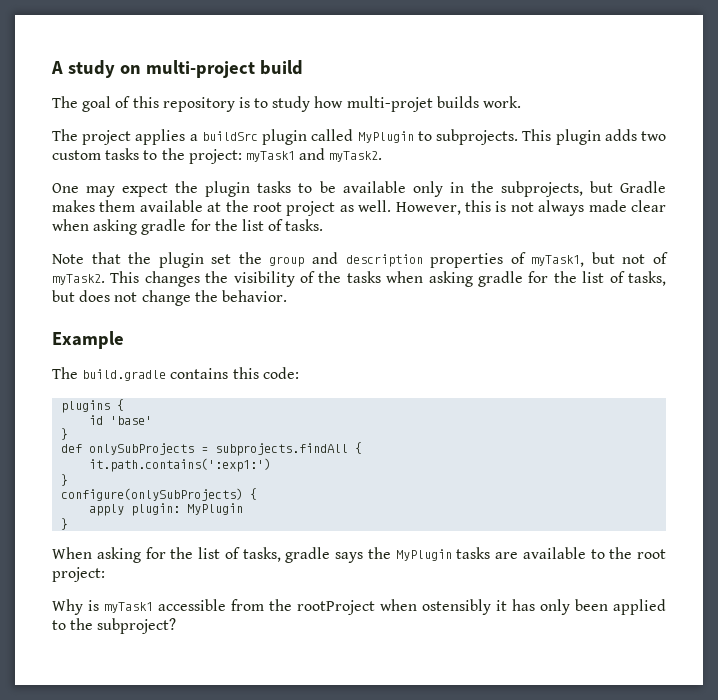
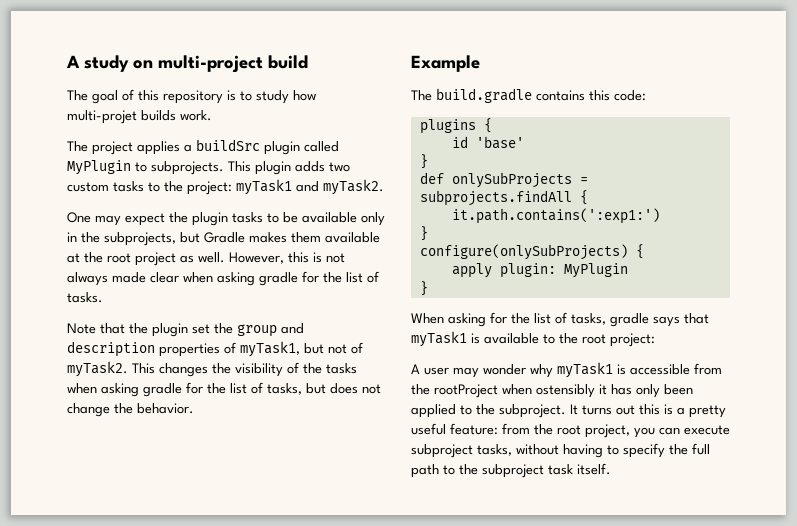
- When asking for the list of tasks, gradle says the MyPlugin tasks are available to the root project:
+ When asking for the list of tasks, gradle says that myTask1 is available to the root project:
- Why is myTask1 accessible from the rootProject when ostensibly it has only been applied to the subproject?
+ A user may wonder why myTask1 is accessible from the rootProject when ostensibly it has only been applied to the subproject. It turns out this is a pretty useful feature: from the root project, you can execute subproject tasks, without having to specify the full path to the subproject task itself.

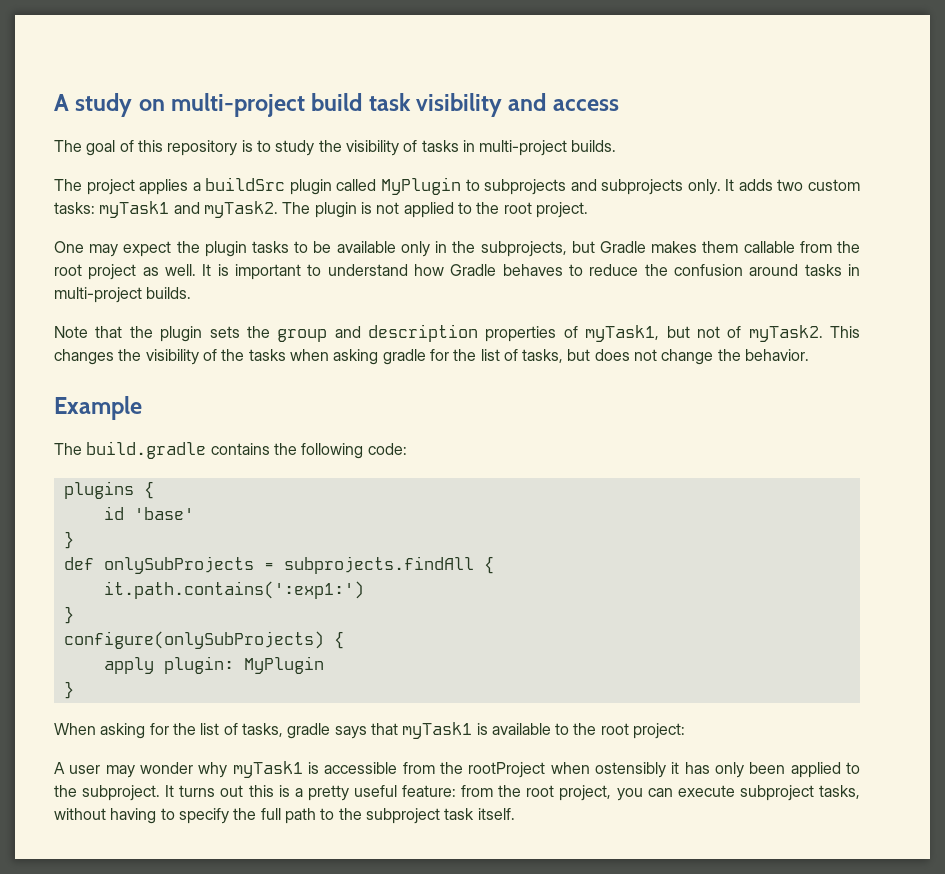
- A study on multi-project build
+ A study on multi-project build task visibility and access
- The goal of this repository is to study how multi-projet builds work.
+ The goal of this repository is to study the visibility of tasks in multi-project builds.
- The project applies a buildSrc plugin called MyPlugin to subprojects. This plugin adds two custom tasks to the project: myTask1 and myTask2.
+ The project applies a buildSrc plugin called MyPlugin to subprojects and subprojects only. It adds two custom tasks: myTask1 and myTask2. The plugin is not applied to the root project.
- One may expect the plugin tasks to be available only in the subprojects, but Gradle makes them available at the root project as well.
+ One may expect the plugin tasks to be available only in the subprojects, but Gradle makes them callable from the root project as well.
- However, this is not always made clear when asking gradle for the list of tasks.
+ It is important to understand how Gradle behaves to reduce the confusion around tasks in multi-project builds.
- Note that the plugin set the group and description properties of myTask1, but not of myTask2.
+ Note that the plugin sets the group and description properties of myTask1, but not of myTask2.
- The build.gradle contains this code:
+ The build.gradle contains the following code:

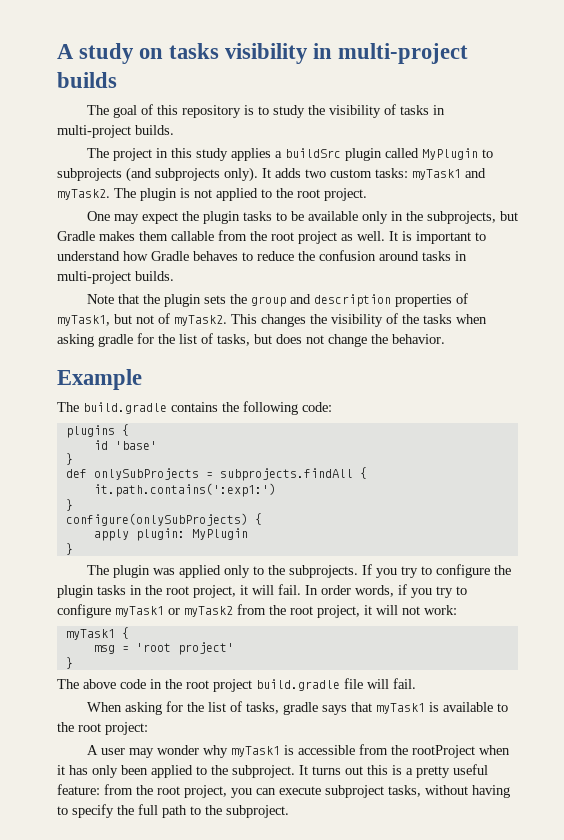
- A study on multi-project build task visibility and access
+ A study on tasks visibility in multi-project builds
- The project applies a buildSrc plugin called MyPlugin to subprojects and subprojects only.
+ The project in this study applies a buildSrc plugin called MyPlugin to subprojects (and subprojects only).
+ The plugin was applied only to the subprojects. If you try to configure the plugin tasks in the root project, it will fail. In order words, if you try to configure myTask1 or myTask2 from the root project, it will not work:
+ myTask1 {
+ msg = 'root project'
+ }
+ The above code in the root project build.gradle file will fail.
- A user may wonder why myTask1 is accessible from the rootProject when ostensibly it has only been applied to the subproject.
+ A user may wonder why myTask1 is accessible from the rootProject when it has only been applied to the subproject.
- It turns out this is a pretty useful feature: from the root project, you can execute subproject tasks, without having to specify the full path to the subproject task itself.
+ It turns out this is a pretty useful feature: from the root project, you can execute subproject tasks, without having to specify the full path to the subproject.

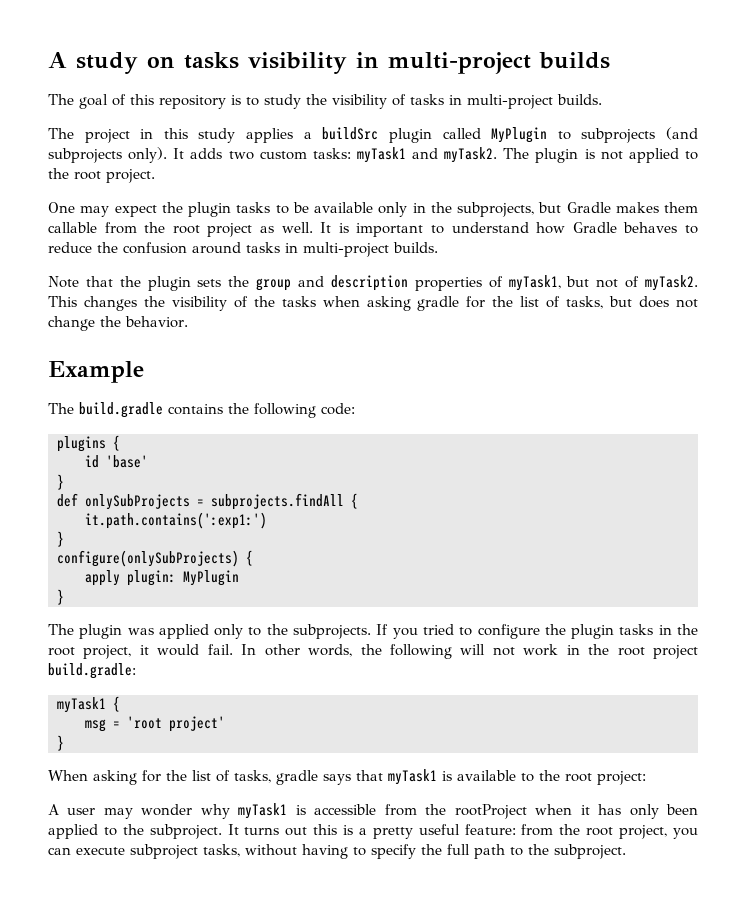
- If you try to configure the plugin tasks in the root project, it will fail.
+ If you tried to configure the plugin tasks in the root project, it would fail.
- In order words, if you try to configure myTask1 or myTask2 from the root project, it will not work:
+ In other words, the following will not work in the root project build.gradle:
- The above code in the root project build.gradle file will fail.

